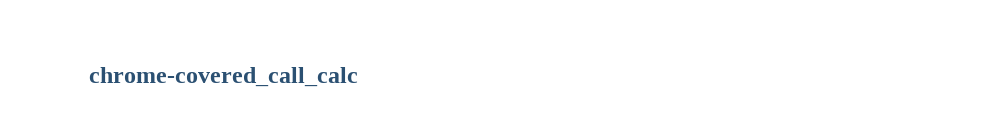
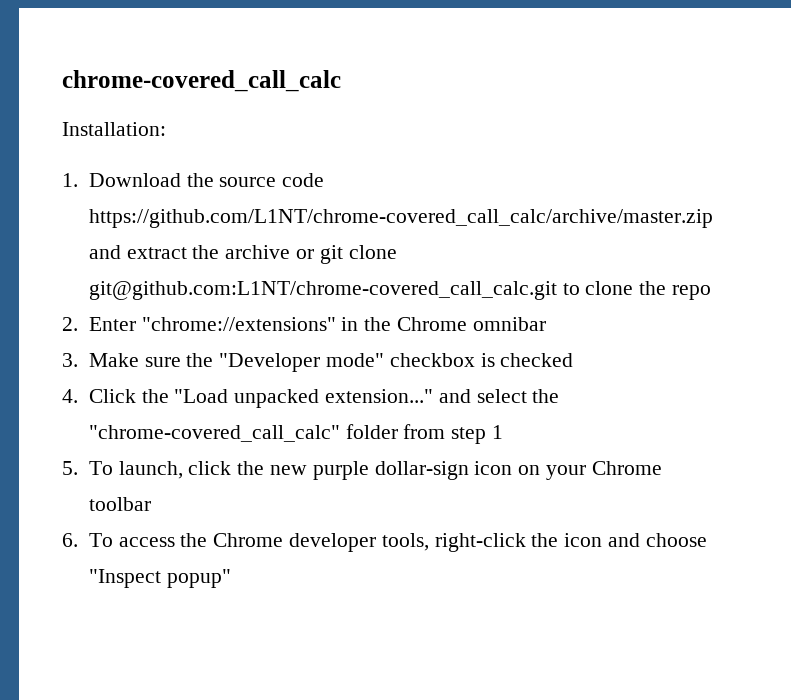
+ Installation:
+ 1. Download the source code https://github.com/L1NT/chrome-covered_call_calc/archive/master.zip and extract the archive or git clone git@github.com:L1NT/chrome-covered_call_calc.git to clone the repo
+ 2. Enter "chrome://extensions" in the Chrome omnibar
+ 3. Make sure the "Developer mode" checkbox is checked
+ 4. Click the "Load unpacked extension..." and select the "chrome-covered_call_calc" folder from step 1
+ 5. To launch, click the new purple dollar-sign icon on your Chrome toolbar
+ 6. To access the Chrome developer tools, right-click the icon and choose "Inspect popup"

